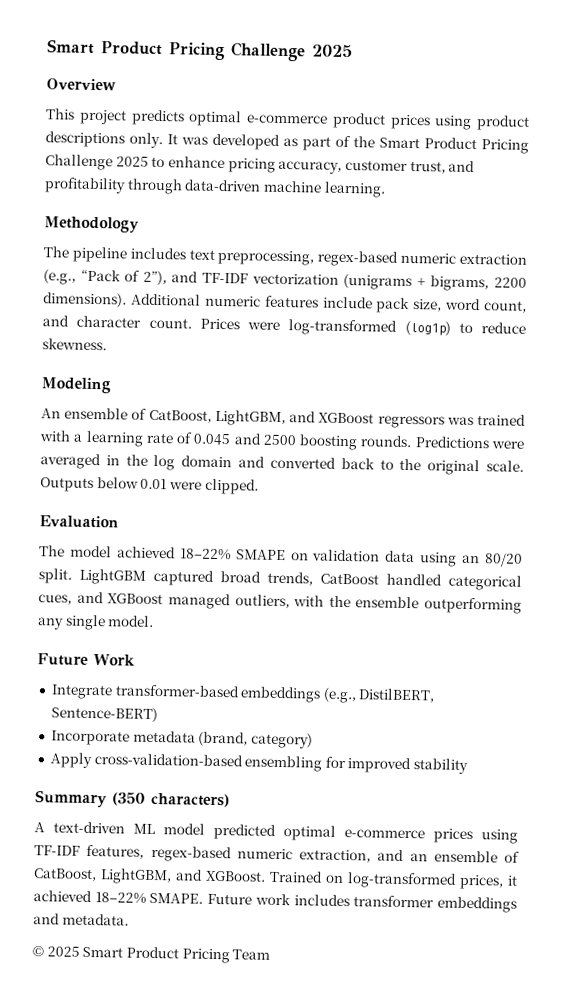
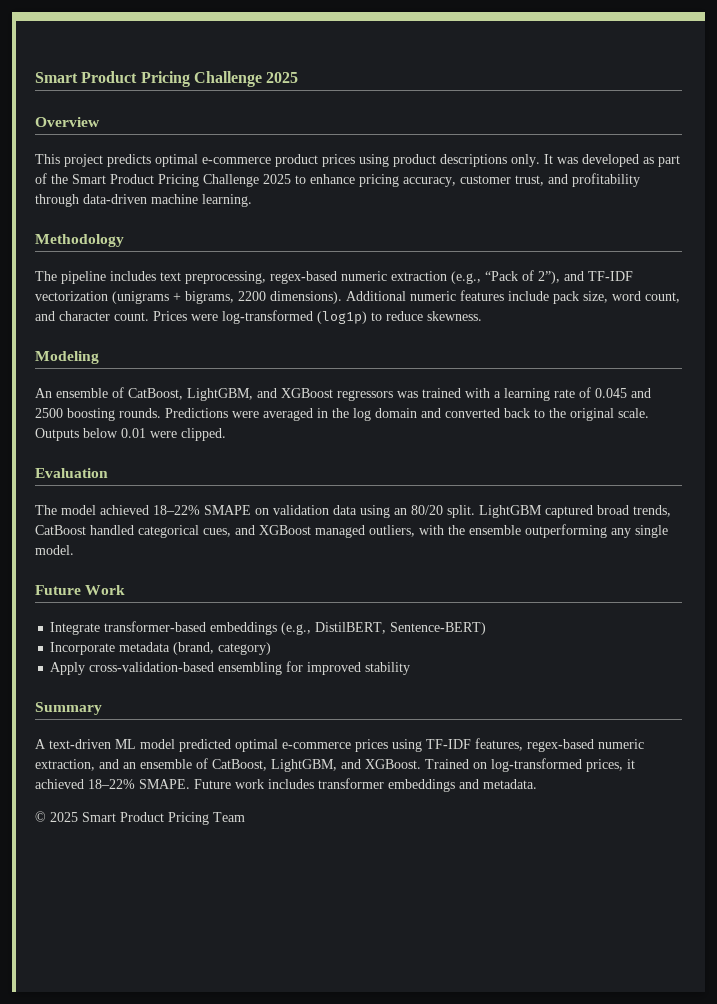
- Summary (350 characters)
+ Summary

